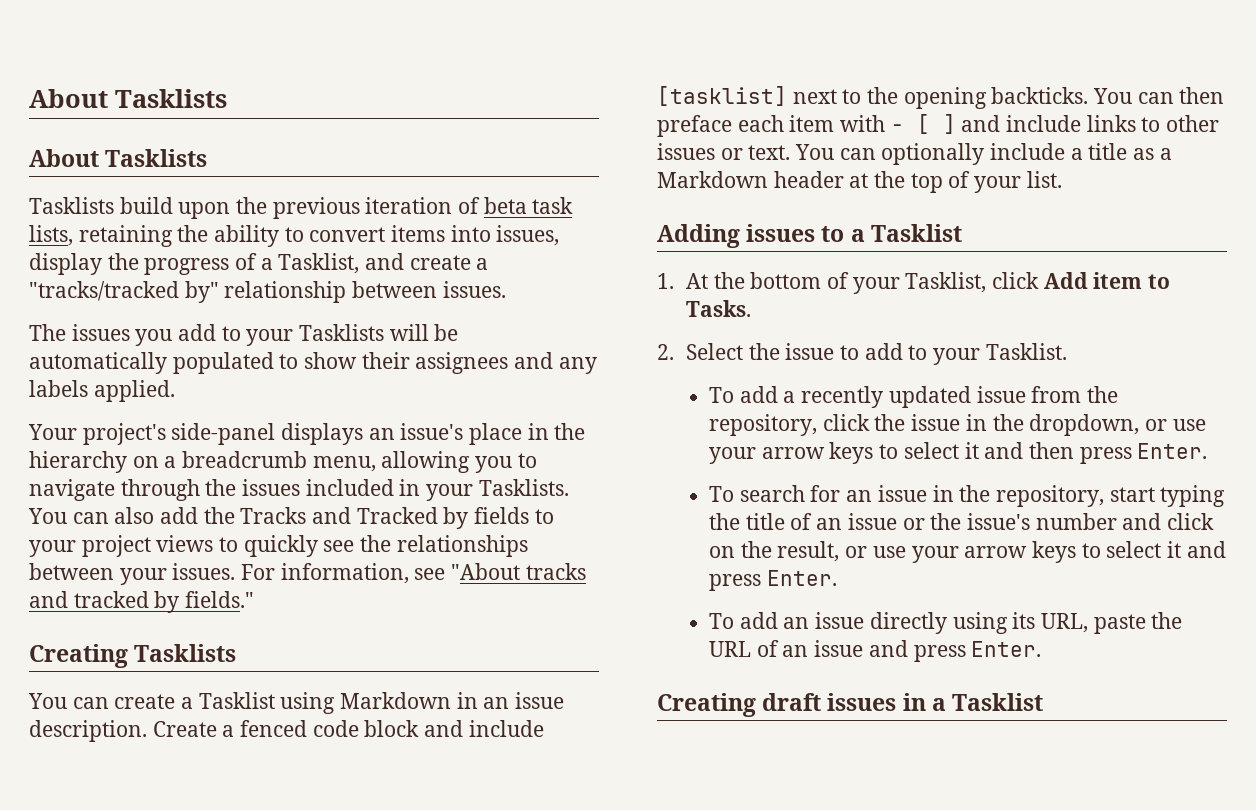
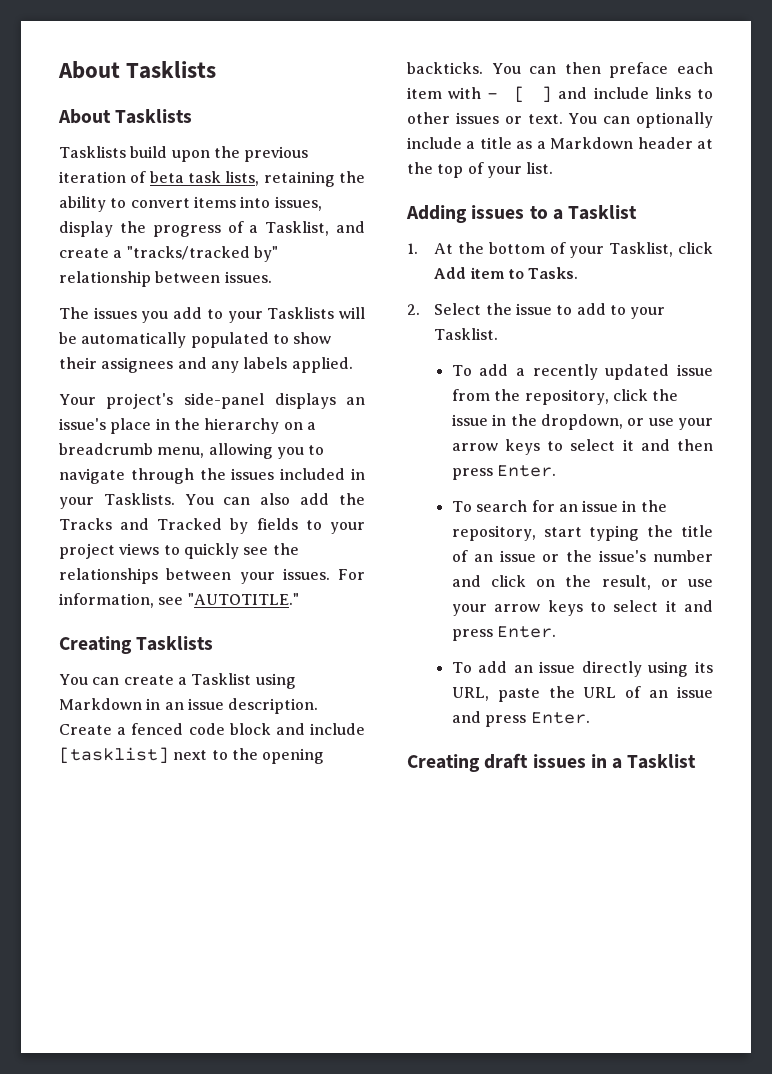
- For information, see "About tracks and tracked by fields."
+ For information, see "AUTOTITLE."

